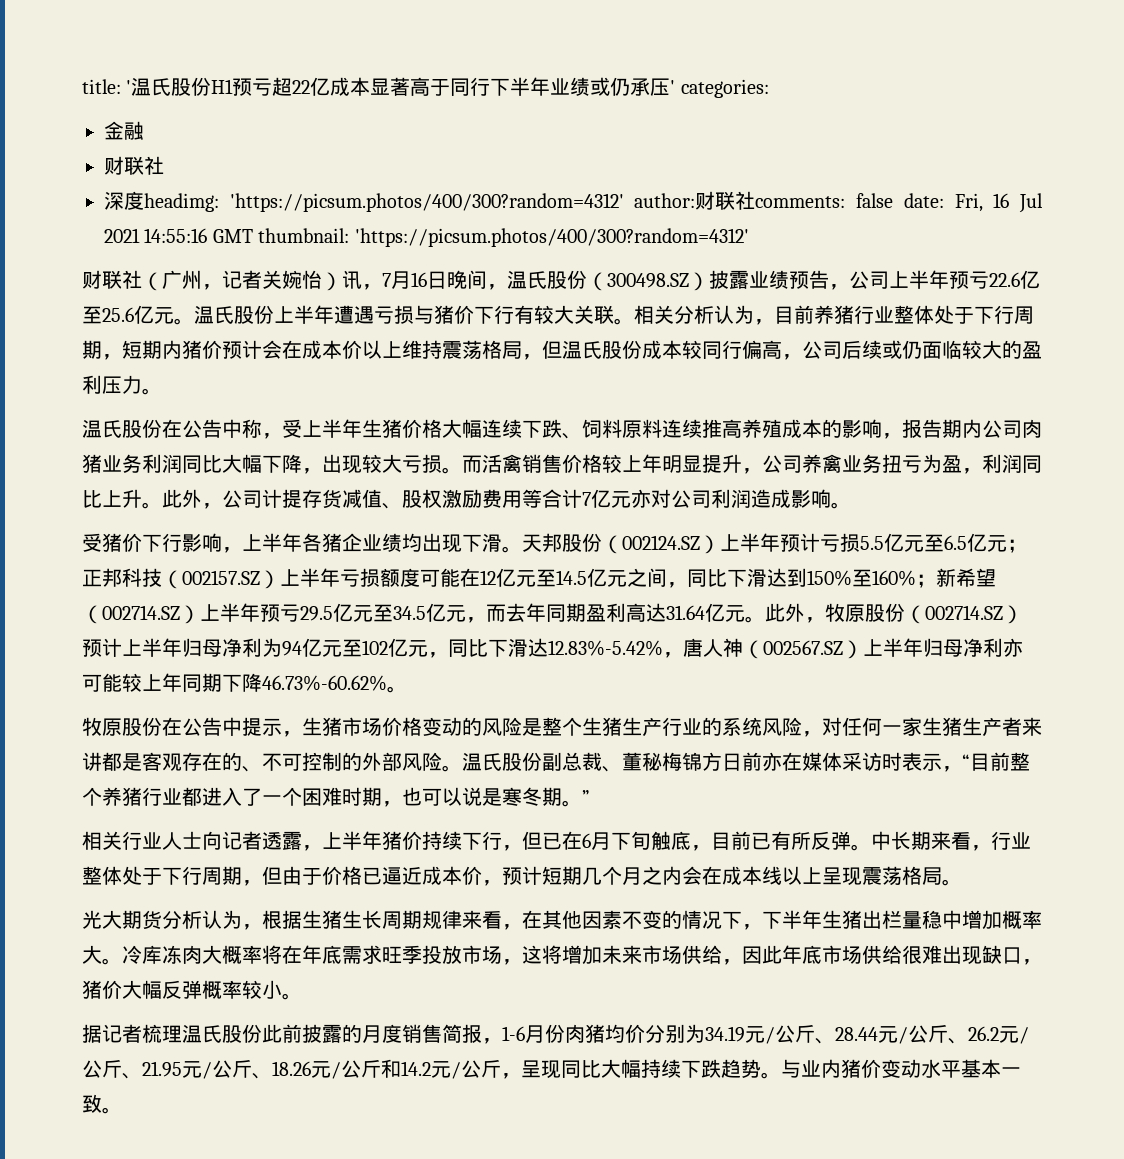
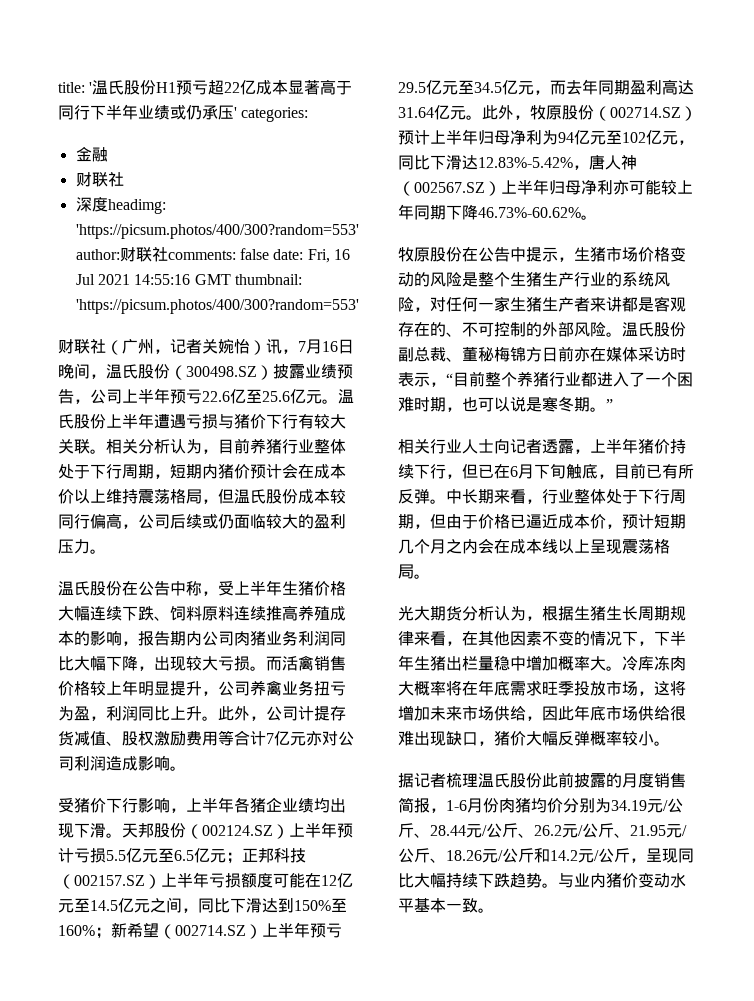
- 深度headimg: 'https://picsum.photos/400/300?random=4312' author:财联社comments: false date: Fri, 16 Jul 2021 14:55:16 GMT thumbnail: 'https://picsum.photos/400/300?random=4312'
+ 深度headimg: 'https://picsum.photos/400/300?random=553' author:财联社comments: false date: Fri, 16 Jul 2021 14:55:16 GMT thumbnail: 'https://picsum.photos/400/300?random=553'

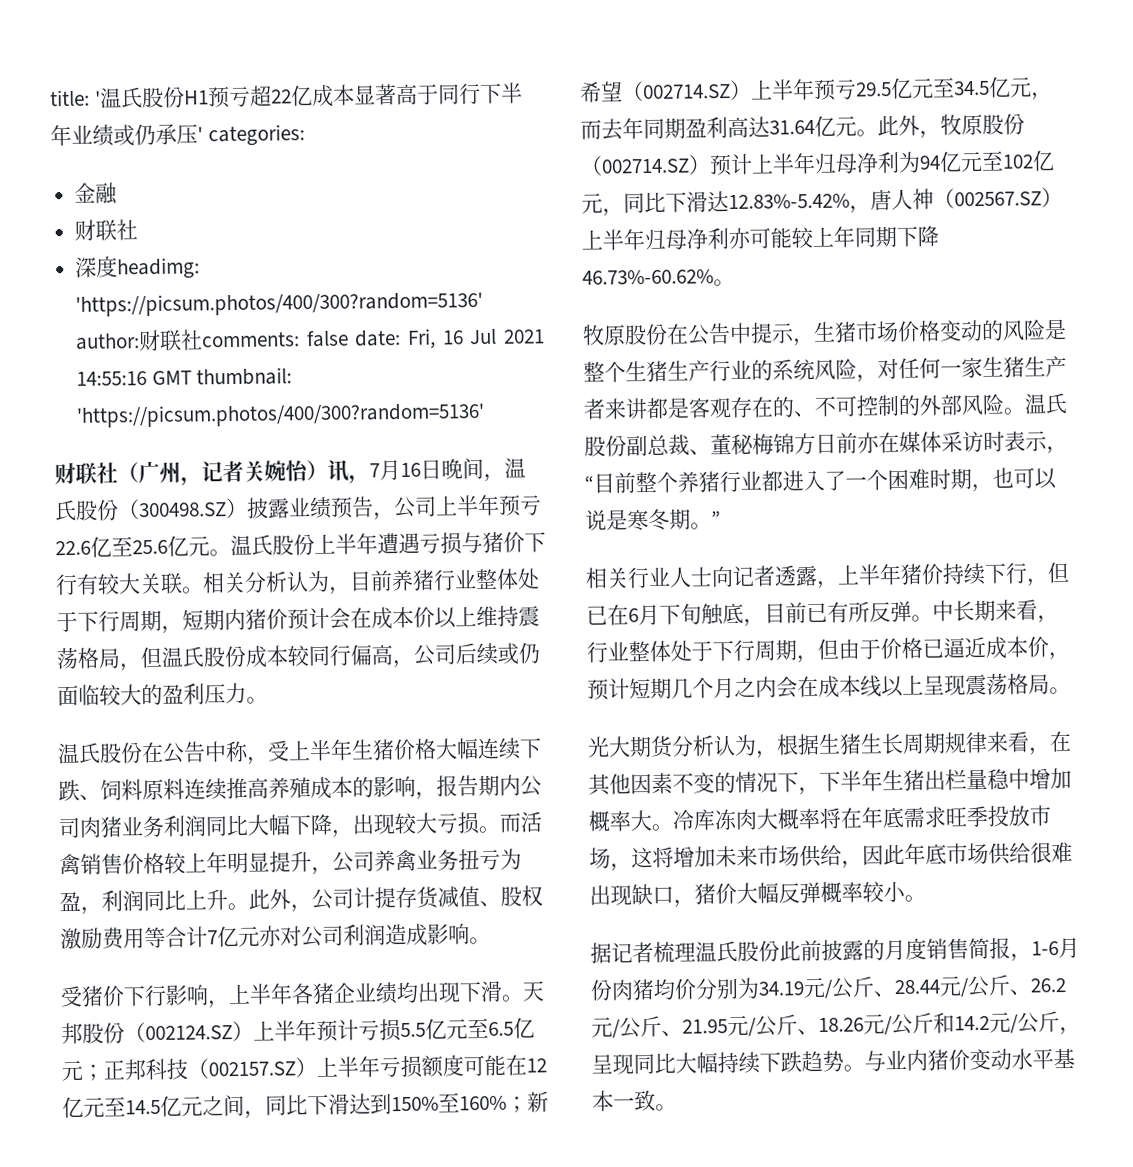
- 深度headimg: 'https://picsum.photos/400/300?random=553' author:财联社comments: false date: Fri, 16 Jul 2021 14:55:16 GMT thumbnail: 'https://picsum.photos/400/300?random=553'
+ 深度headimg: 'https://picsum.photos/400/300?random=5136' author:财联社comments: false date: Fri, 16 Jul 2021 14:55:16 GMT thumbnail: 'https://picsum.photos/400/300?random=5136'

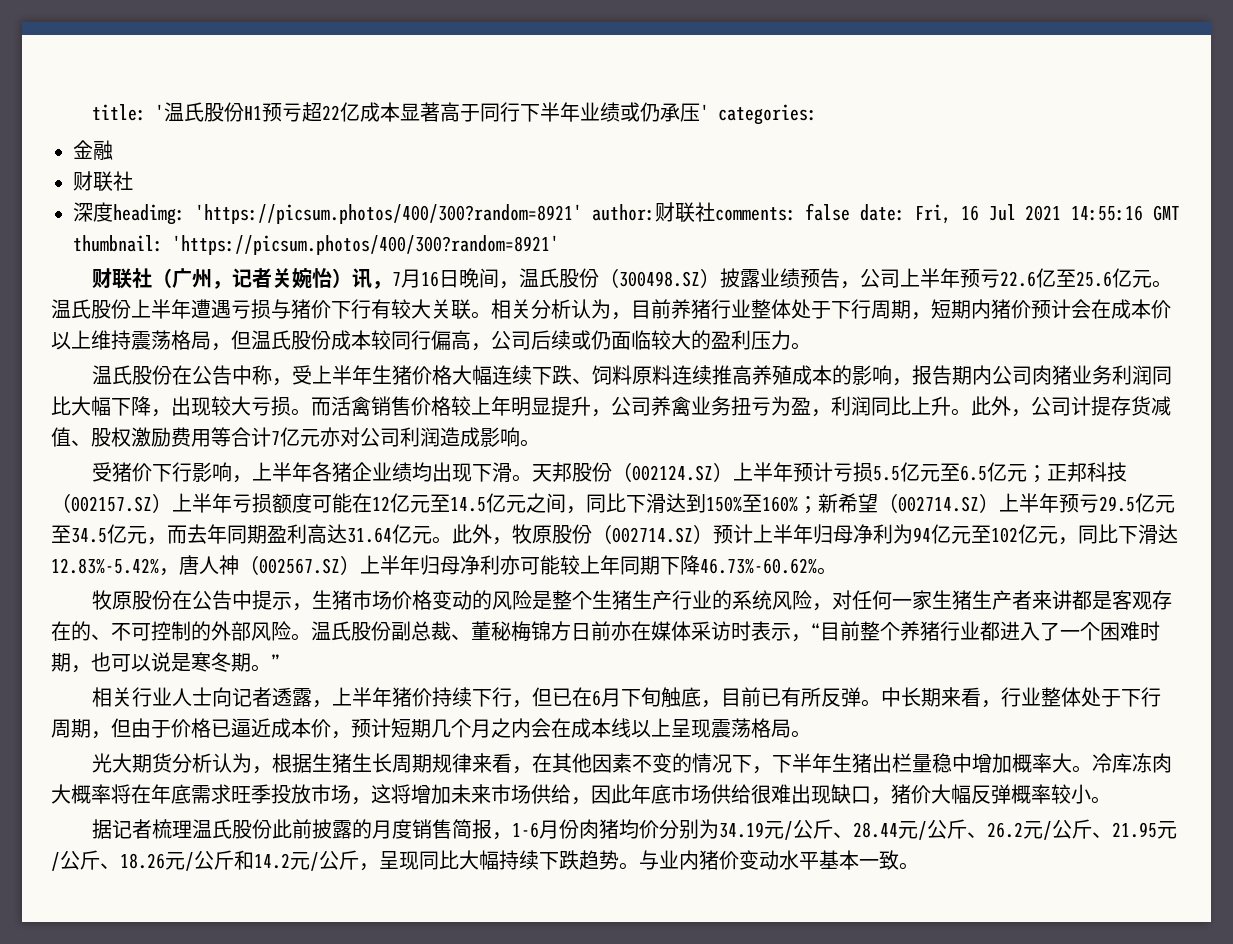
- 深度headimg: 'https://picsum.photos/400/300?random=5136' author:财联社comments: false date: Fri, 16 Jul 2021 14:55:16 GMT thumbnail: 'https://picsum.photos/400/300?random=5136'
+ 深度headimg: 'https://picsum.photos/400/300?random=8921' author:财联社comments: false date: Fri, 16 Jul 2021 14:55:16 GMT thumbnail: 'https://picsum.photos/400/300?random=8921'

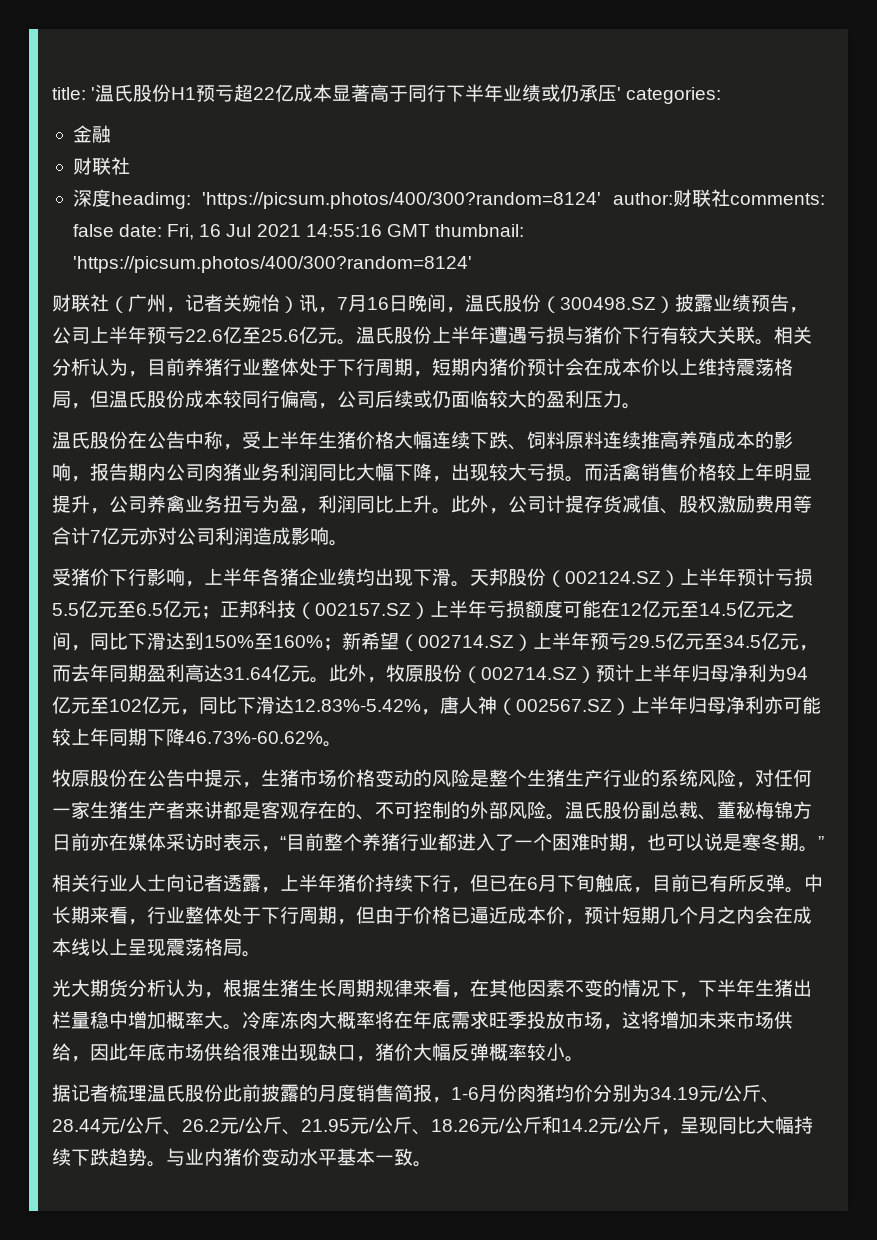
- 深度headimg: 'https://picsum.photos/400/300?random=8921' author:财联社comments: false date: Fri, 16 Jul 2021 14:55:16 GMT thumbnail: 'https://picsum.photos/400/300?random=8921'
+ 深度headimg: 'https://picsum.photos/400/300?random=8124' author:财联社comments: false date: Fri, 16 Jul 2021 14:55:16 GMT thumbnail: 'https://picsum.photos/400/300?random=8124'

